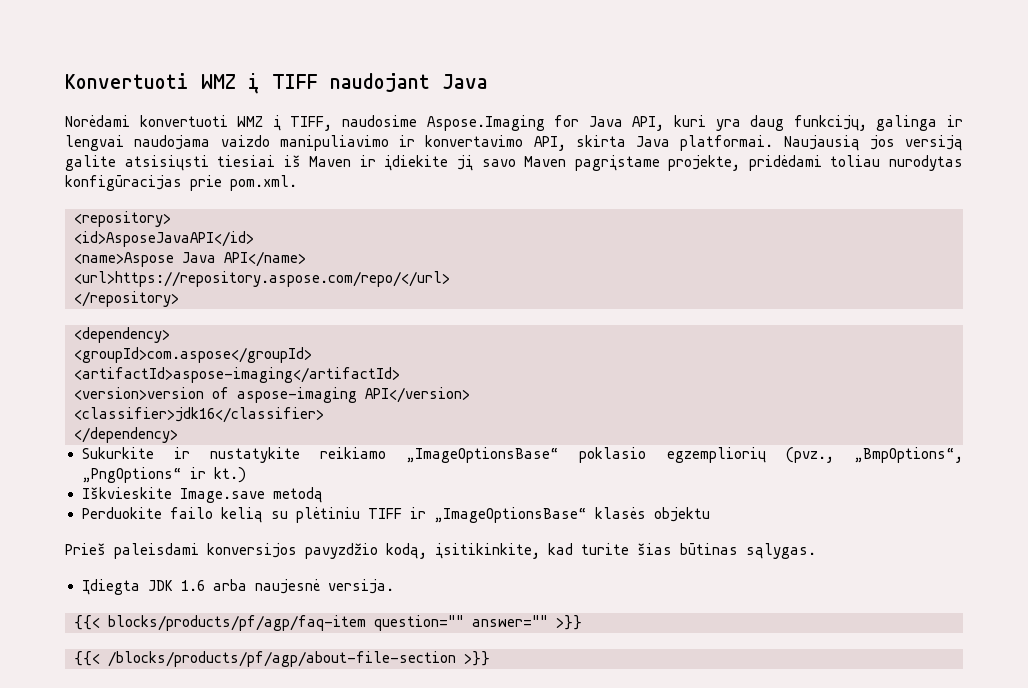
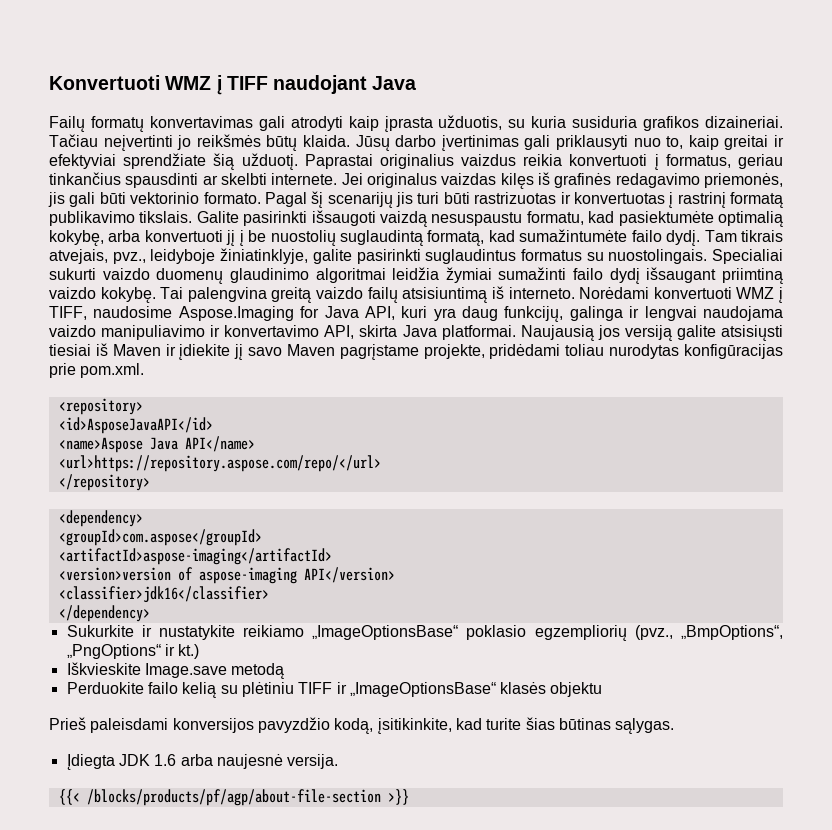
+ Failų formatų konvertavimas gali atrodyti kaip įprasta užduotis, su kuria susiduria grafikos dizaineriai. Tačiau neįvertinti jo reikšmės būtų klaida. Jūsų darbo įvertinimas gali priklausyti nuo to, kaip greitai ir efektyviai sprendžiate šią užduotį. Paprastai originalius vaizdus reikia konvertuoti į formatus, geriau tinkančius spausdinti ar skelbti internete. Jei originalus vaizdas kilęs iš grafinės redagavimo priemonės, jis gali būti vektorinio formato. Pagal šį scenarijų jis turi būti rastrizuotas ir konvertuotas į rastrinį formatą publikavimo tikslais. Galite pasirinkti išsaugoti vaizdą nesuspaustu formatu, kad pasiektumėte optimalią kokybę, arba konvertuoti jį į be nuostolių suglaudintą formatą, kad sumažintumėte failo dydį. Tam tikrais atvejais, pvz., leidyboje žiniatinklyje, galite pasirinkti suglaudintus formatus su nuostolingais. Specialiai sukurti vaizdo duomenų glaudinimo algoritmai leidžia žymiai sumažinti failo dydį išsaugant priimtiną vaizdo kokybę. Tai palengvina greitą vaizdo failų atsisiuntimą iš interneto.
- {{< blocks/products/pf/agp/faq-item question="" answer="" >}}

